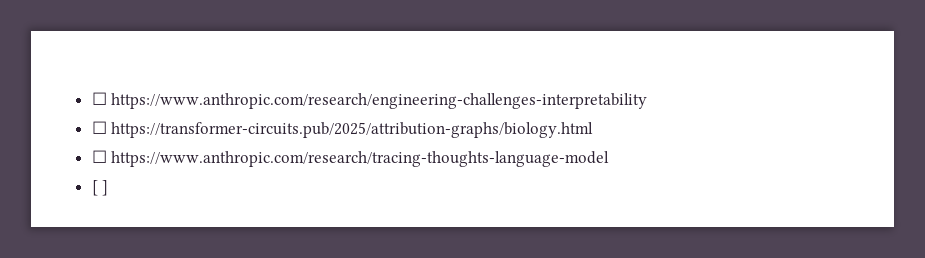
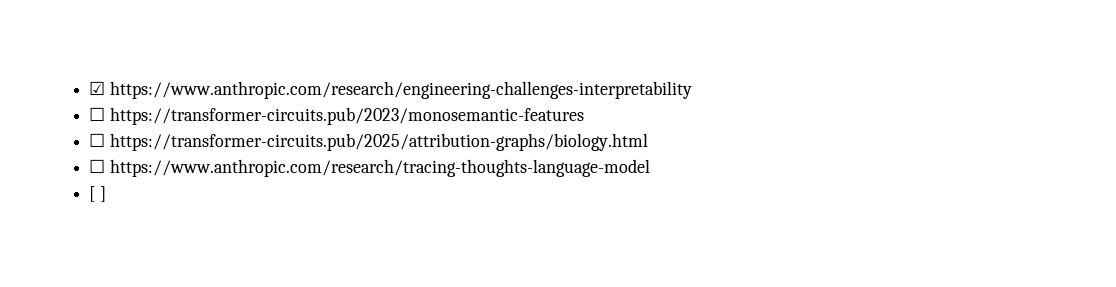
- ☐ https://www.anthropic.com/research/engineering-challenges-interpretability
+ ☑ https://www.anthropic.com/research/engineering-challenges-interpretability
+ ☐ https://transformer-circuits.pub/2023/monosemantic-features

